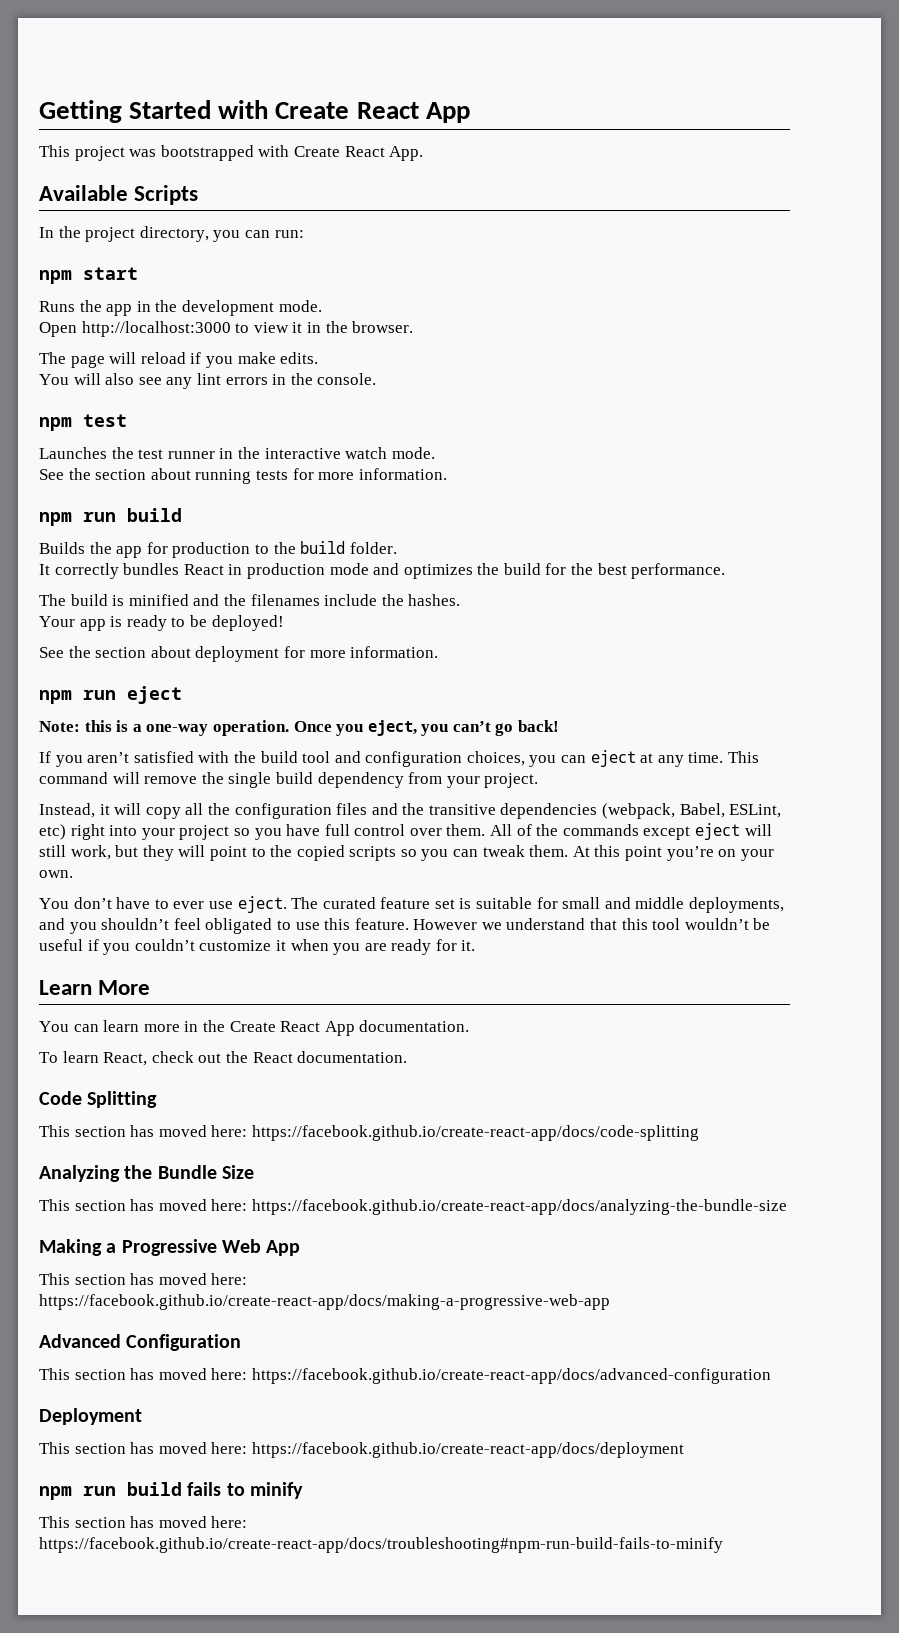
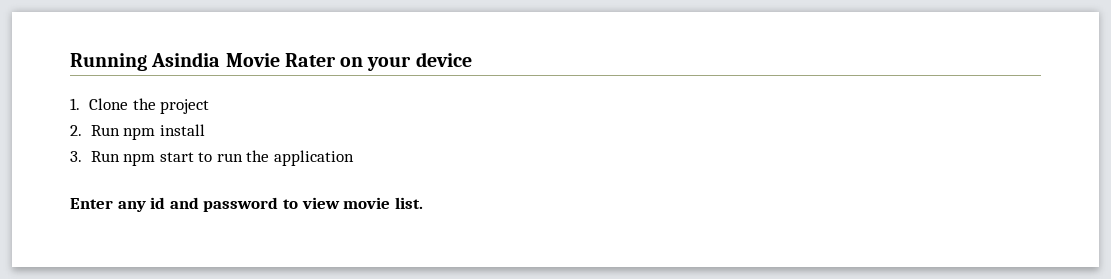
- Getting Started with Create React App
- This project was bootstrapped with Create React App.
- Available Scripts
- In the project directory, you can run:
- npm start
- Runs the app in the development mode.
- Open http://localhost:3000 to view it in the browser.
- The page will reload if you make edits.
- You will also see any lint errors in the console.
- npm test
- Launches the test runner in the interactive watch mode.
- See the section about running tests for more information.
- npm run build
- Builds the app for production to the build folder.
- It correctly bundles React in production mode and optimizes the build for the best performance.
- The build is minified and the filenames include the hashes.
- Your app is ready to be deployed!
- See the section about deployment for more information.
- npm run eject
- Note: this is a one-way operation. Once you eject, you can’t go back!
- If you aren’t satisfied with the build tool and configuration choices, you can eject at any time. This command will remove the single build dependency from your project.
- Instead, it will copy all the configuration files and the transitive dependencies (webpack, Babel, ESLint, etc) right into your project so you have full control over them. All of the commands except eject will still work, but they will point to the copied scripts so you can tweak them. At this point you’re on your own.
- You don’t have to ever use eject. The curated feature set is suitable for small and middle deployments, and you shouldn’t feel obligated to use this feature. However we understand that this tool wouldn’t be useful if you couldn’t customize it when you are ready for it.
- Learn More
- You can learn more in the Create React App documentation.
- To learn React, check out the React documentation.
- Code Splitting
- This section has moved here: https://facebook.github.io/create-react-app/docs/code-splitting
- Analyzing the Bundle Size
- This section has moved here: https://facebook.github.io/create-react-app/docs/analyzing-the-bundle-size
- Making a Progressive Web App
- This section has moved here: https://facebook.github.io/create-react-app/docs/making-a-progressive-web-app
- Advanced Configuration
- This section has moved here: https://facebook.github.io/create-react-app/docs/advanced-configuration
- Deployment
- This section has moved here: https://facebook.github.io/create-react-app/docs/deployment
- npm run build fails to minify
- This section has moved here: https://facebook.github.io/create-react-app/docs/troubleshooting#npm-run-build-fails-to-minify
+ Running Asindia Movie Rater on your device
+ 1. Clone the project
+ 2. Run npm install
+ 3. Run npm start to run the application
+ Enter any id and password to view movie list.

